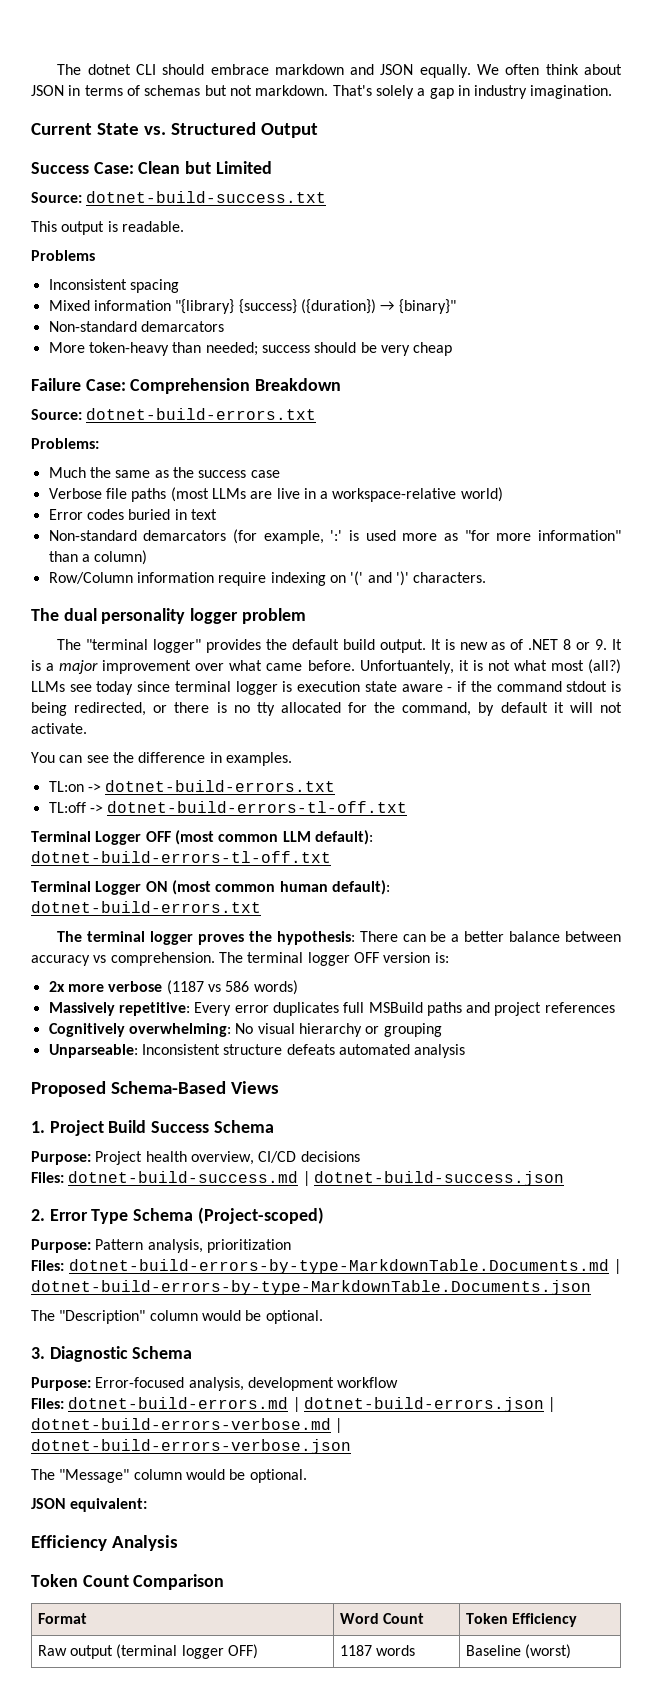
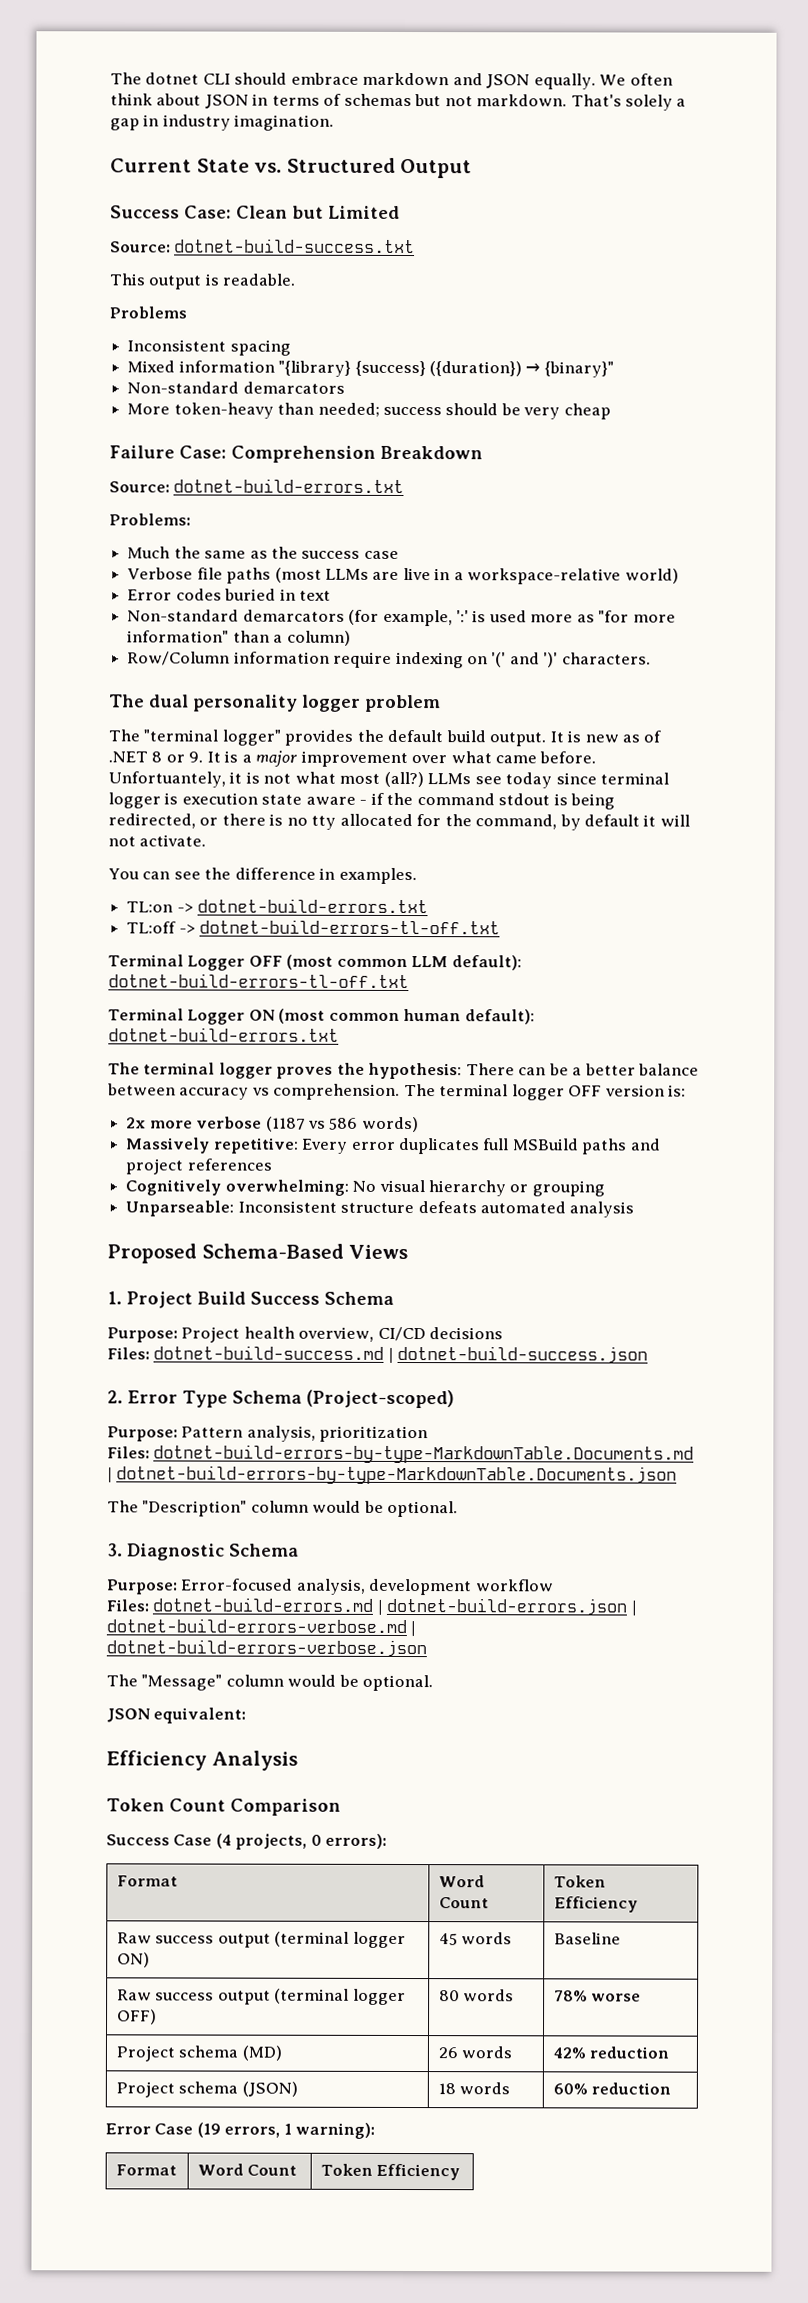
+ Success Case (4 projects, 0 errors):
- Raw output (terminal logger OFF) | 1187 words | Baseline (worst)
+ Raw success output (terminal logger ON) | 45 words | Baseline
+ Raw success output (terminal logger OFF) | 80 words | 78% worse
+ Project schema (MD) | 26 words | 42% reduction
+ Project schema (JSON) | 18 words | 60% reduction
+ Error Case (19 errors, 1 warning):
+ Format | Word Count | Token Efficiency

